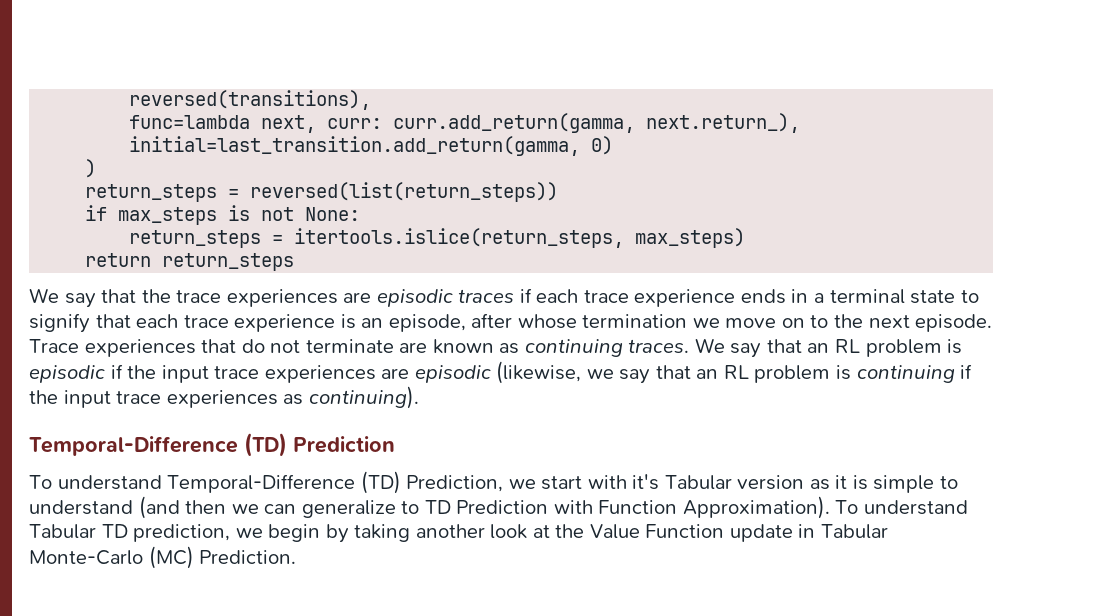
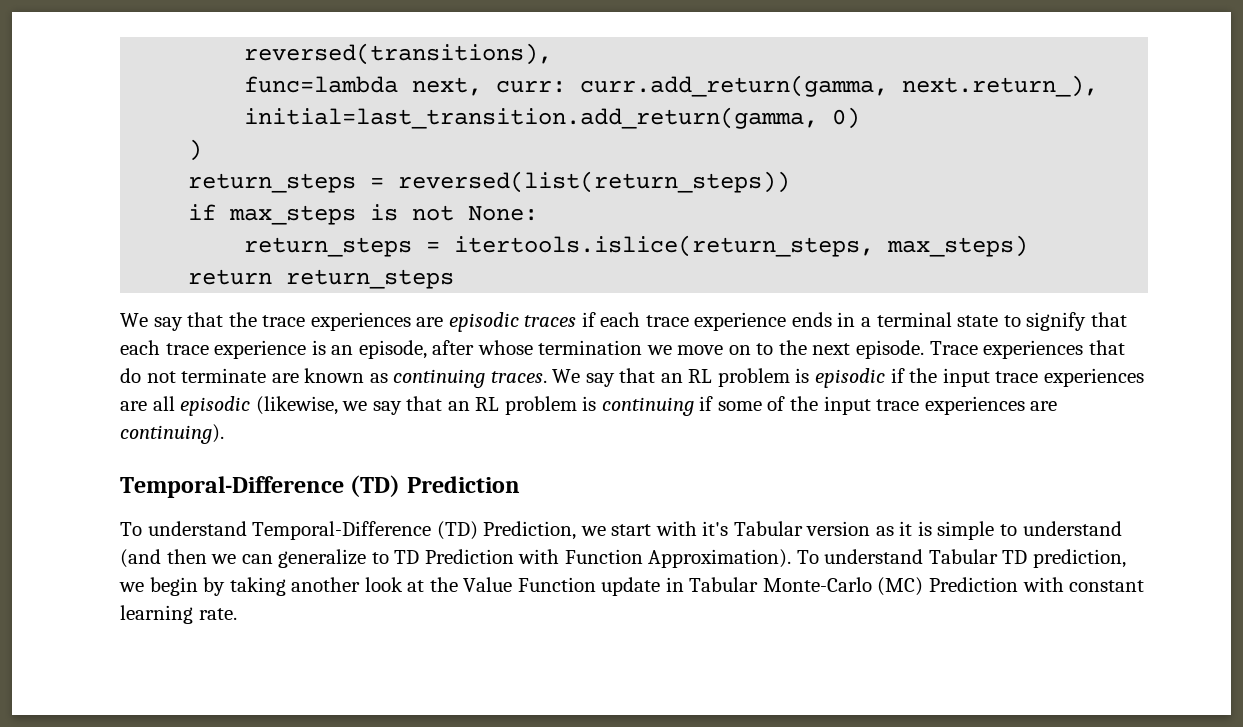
- We say that an RL problem is episodic if the input trace experiences are episodic (likewise, we say that an RL problem is continuing if the input trace experiences as continuing).
+ We say that an RL problem is episodic if the input trace experiences are all episodic (likewise, we say that an RL problem is continuing if some of the input trace experiences are continuing).
- To understand Tabular TD prediction, we begin by taking another look at the Value Function update in Tabular Monte-Carlo (MC) Prediction.
+ To understand Tabular TD prediction, we begin by taking another look at the Value Function update in Tabular Monte-Carlo (MC) Prediction with constant learning rate.

